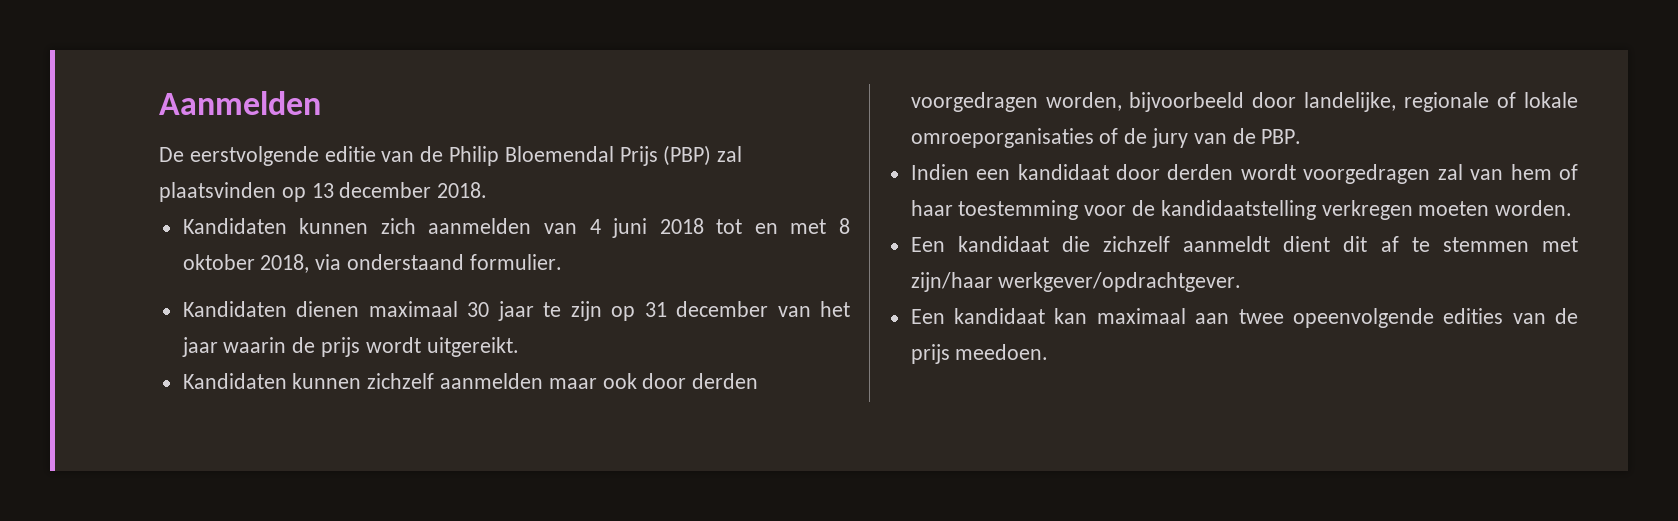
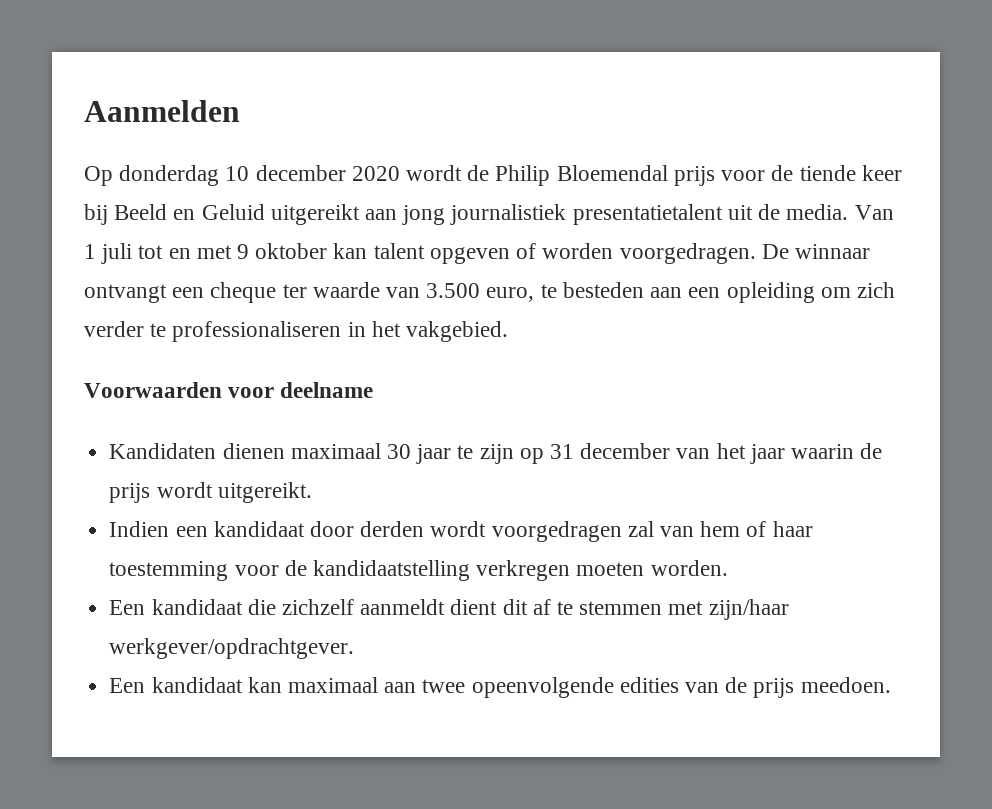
- De eerstvolgende editie van de Philip Bloemendal Prijs (PBP) zal plaatsvinden op 13 december 2018.
- Kandidaten kunnen zich aanmelden van 4 juni 2018 tot en met 8 oktober 2018, via onderstaand formulier.
+ Op donderdag 10 december 2020 wordt de Philip Bloemendal prijs voor de tiende keer bij Beeld en Geluid uitgereikt aan jong journalistiek presentatietalent uit de media. Van 1 juli tot en met 9 oktober kan talent opgeven of worden voorgedragen. De winnaar ontvangt een cheque ter waarde van 3.500 euro, te besteden aan een opleiding om zich verder te professionaliseren in het vakgebied.
+ Voorwaarden voor deelname
- Kandidaten kunnen zichzelf aanmelden maar ook door derden voorgedragen worden, bijvoorbeeld door landelijke, regionale of lokale omroeporganisaties of de jury van de PBP.

